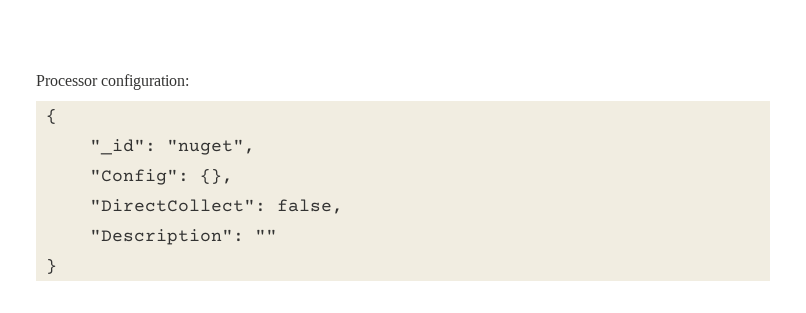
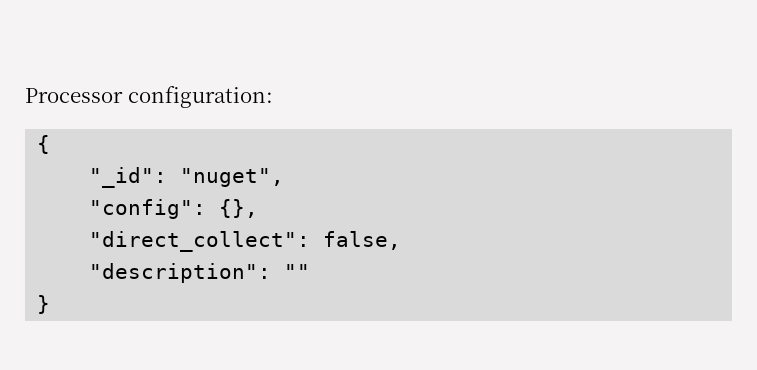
- "Config": {},
+ "config": {},
- "DirectCollect": false,
+ "direct_collect": false,
- "Description": ""
+ "description": ""

